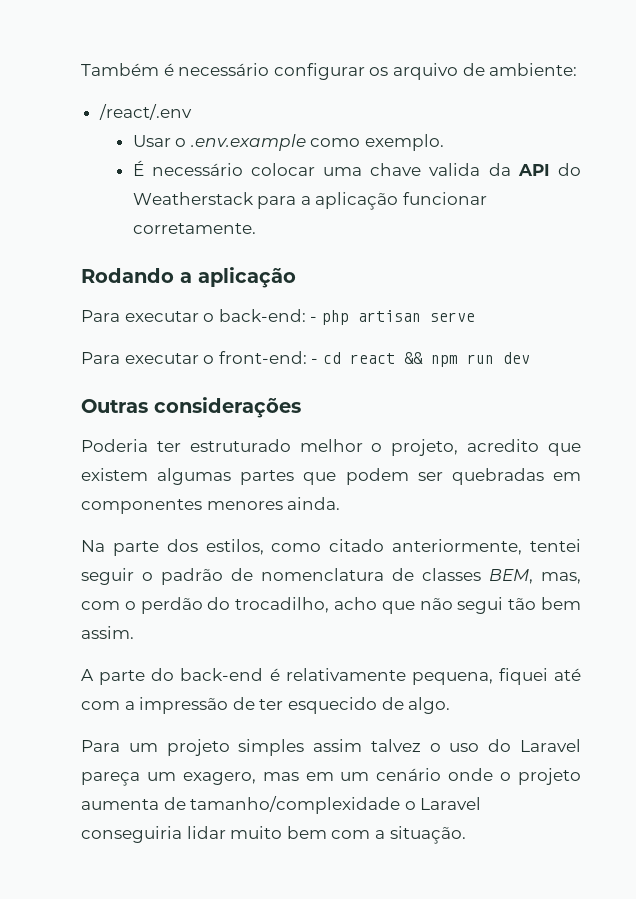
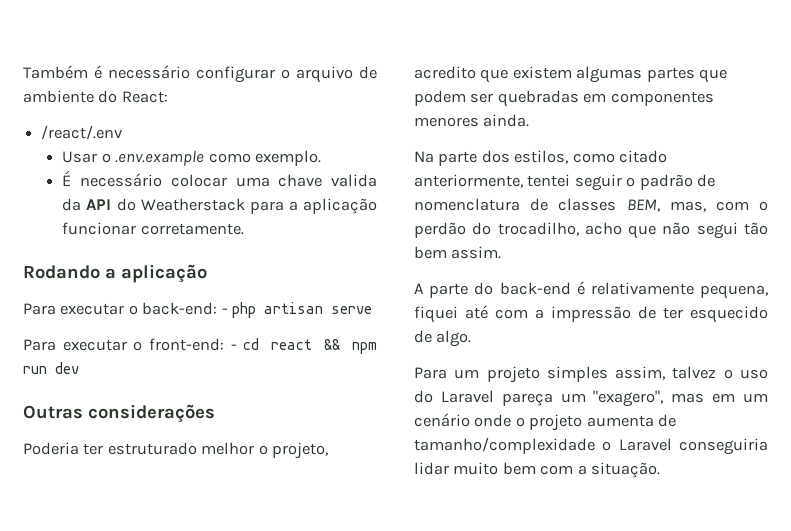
- Também é necessário configurar os arquivo de ambiente:
+ Também é necessário configurar o arquivo de ambiente do React:
- Para um projeto simples assim talvez o uso do Laravel pareça um exagero, mas em um cenário onde o projeto aumenta de tamanho/complexidade o Laravel conseguiria lidar muito bem com a situação.
+ Para um projeto simples assim, talvez o uso do Laravel pareça um "exagero", mas em um cenário onde o projeto aumenta de tamanho/complexidade o Laravel conseguiria lidar muito bem com a situação.

